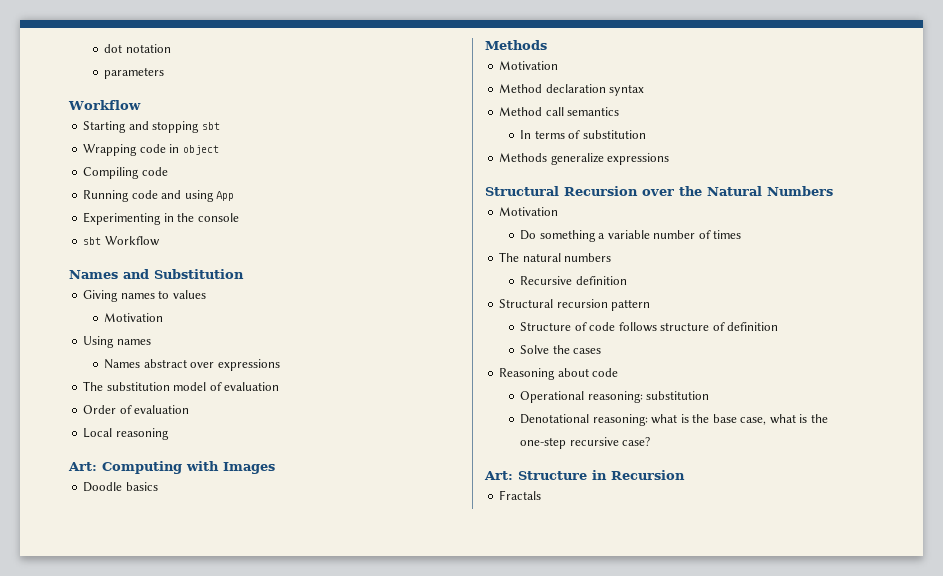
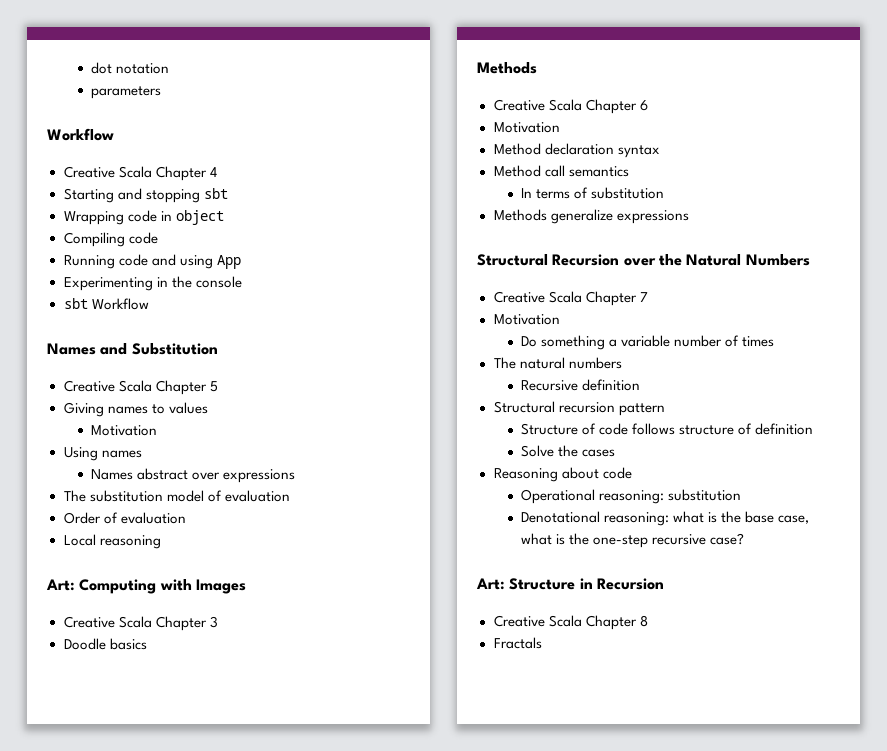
+ Creative Scala Chapter 4
+ Creative Scala Chapter 5
+ Creative Scala Chapter 3
+ Creative Scala Chapter 6
+ Creative Scala Chapter 7
+ Creative Scala Chapter 8

